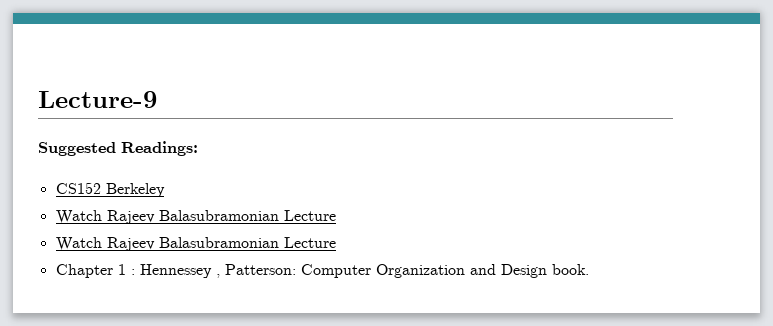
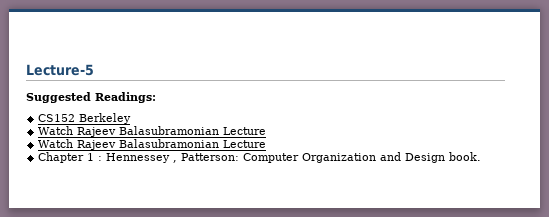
- Lecture-9
+ Lecture-5

